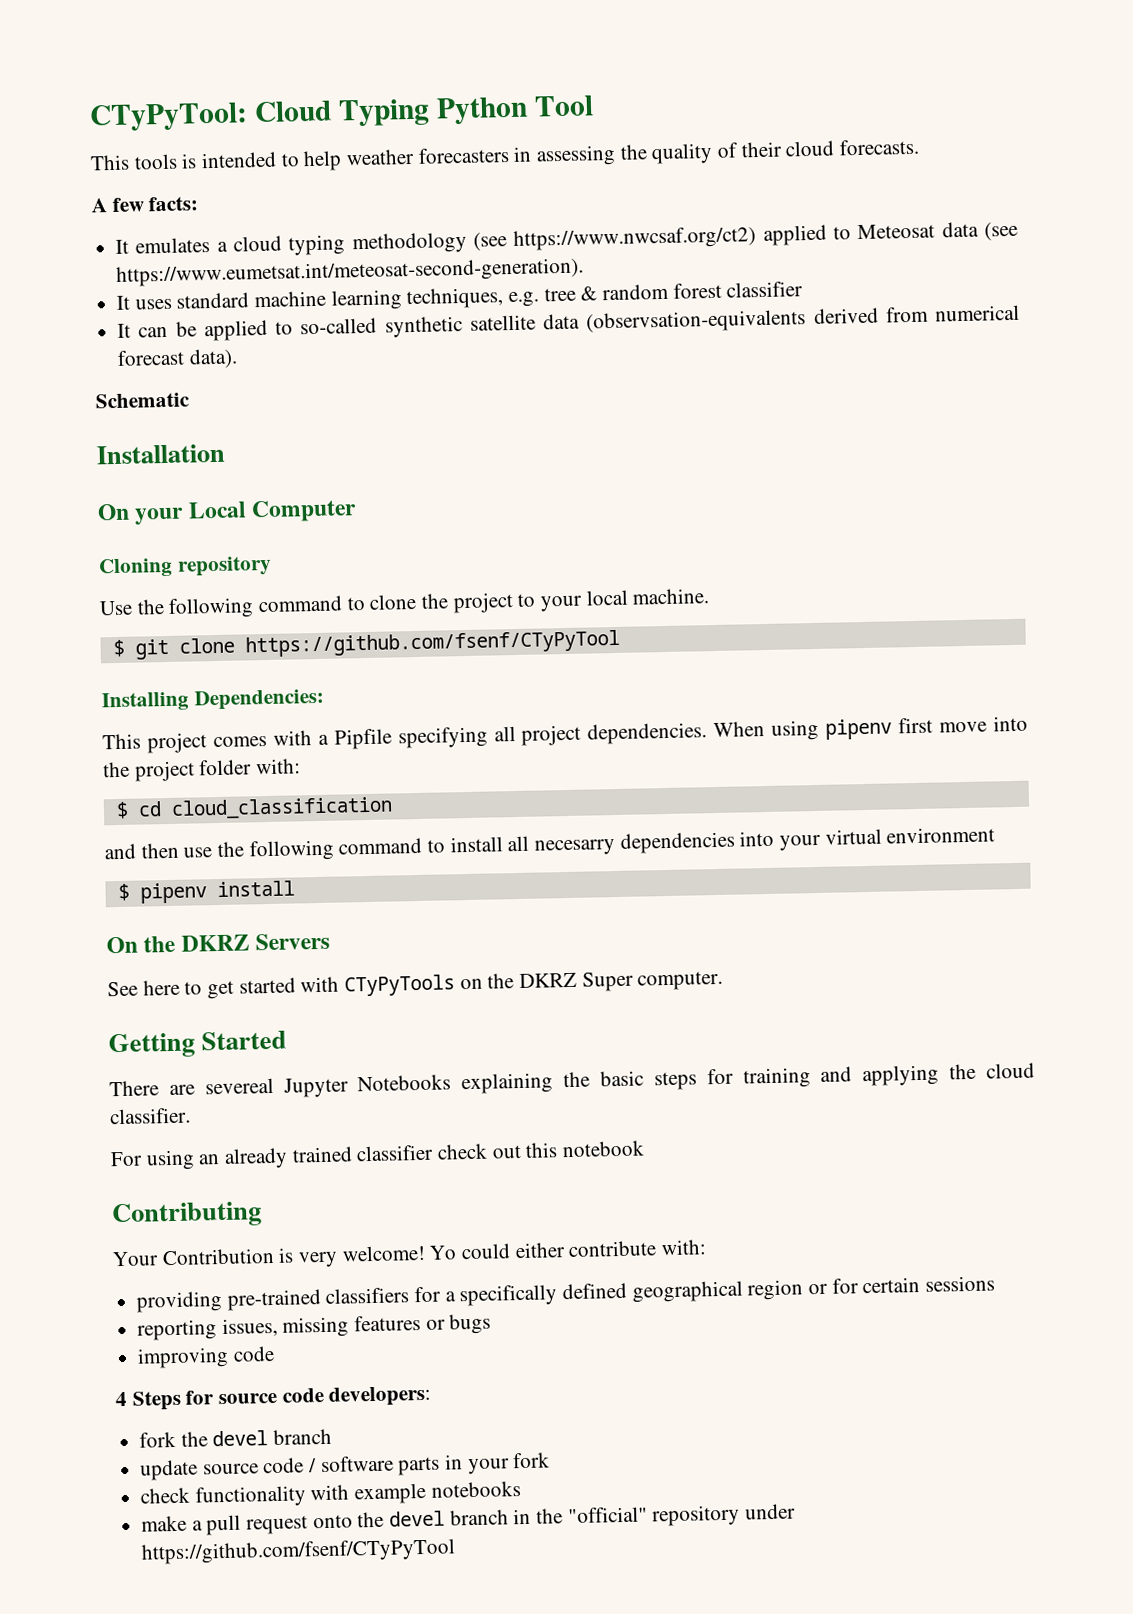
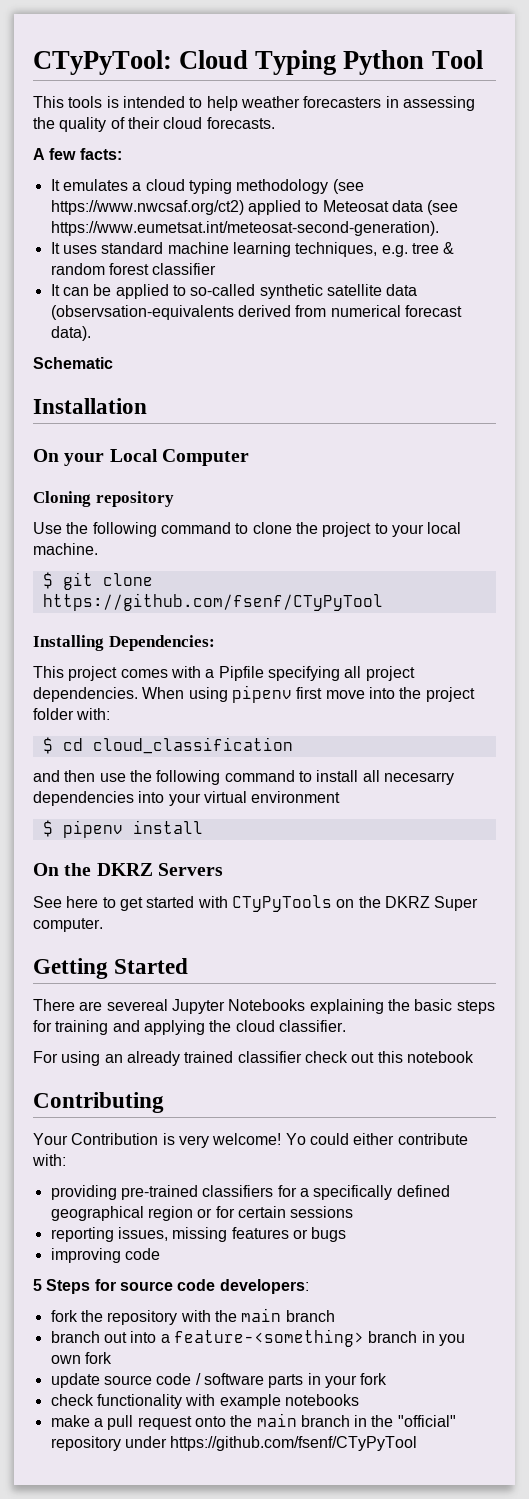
- 4 Steps for source code developers:
+ 5 Steps for source code developers:
- fork the devel branch
+ fork the repository with the main branch
+ branch out into a feature-<something> branch in you own fork
- make a pull request onto the devel branch in the "official" repository under https://github.com/fsenf/CTyPyTool
+ make a pull request onto the main branch in the "official" repository under https://github.com/fsenf/CTyPyTool

